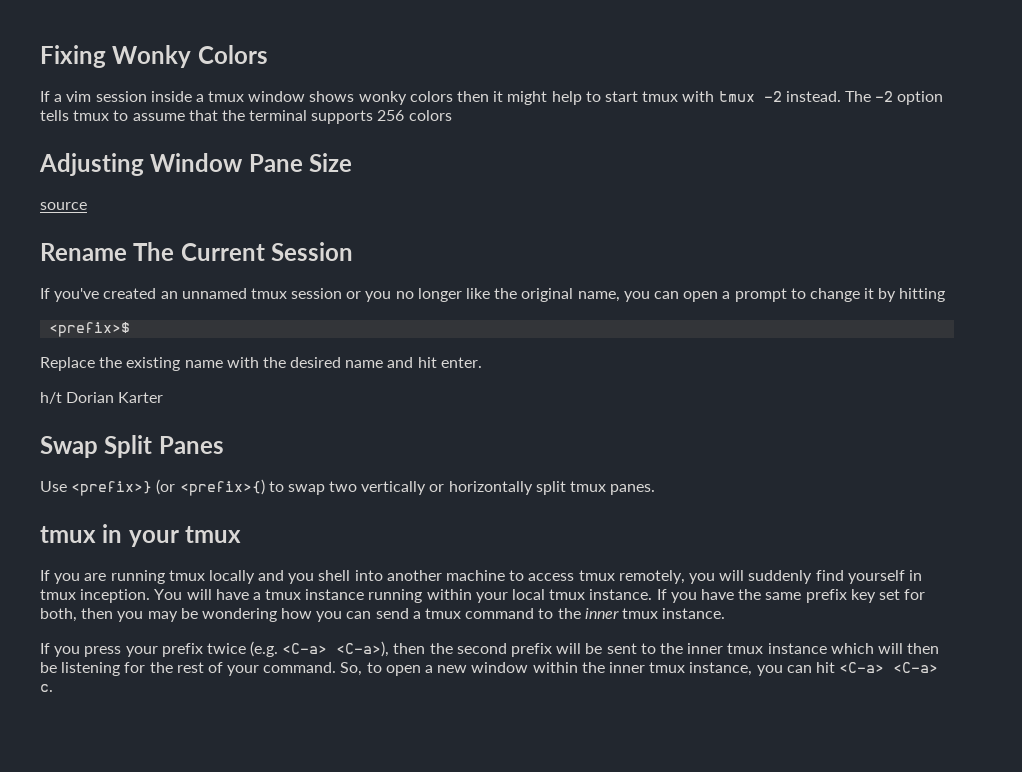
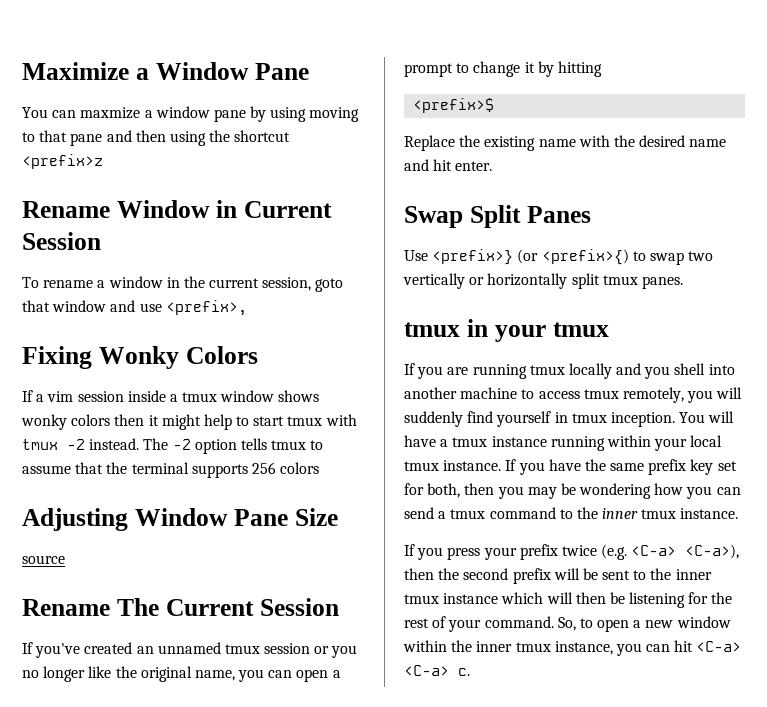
+ Maximize a Window Pane
+ You can maxmize a window pane by using moving to that pane and then using the shortcut <prefix>z
+ Rename Window in Current Session
+ To rename a window in the current session, goto that window and use <prefix>,
- h/t Dorian Karter

